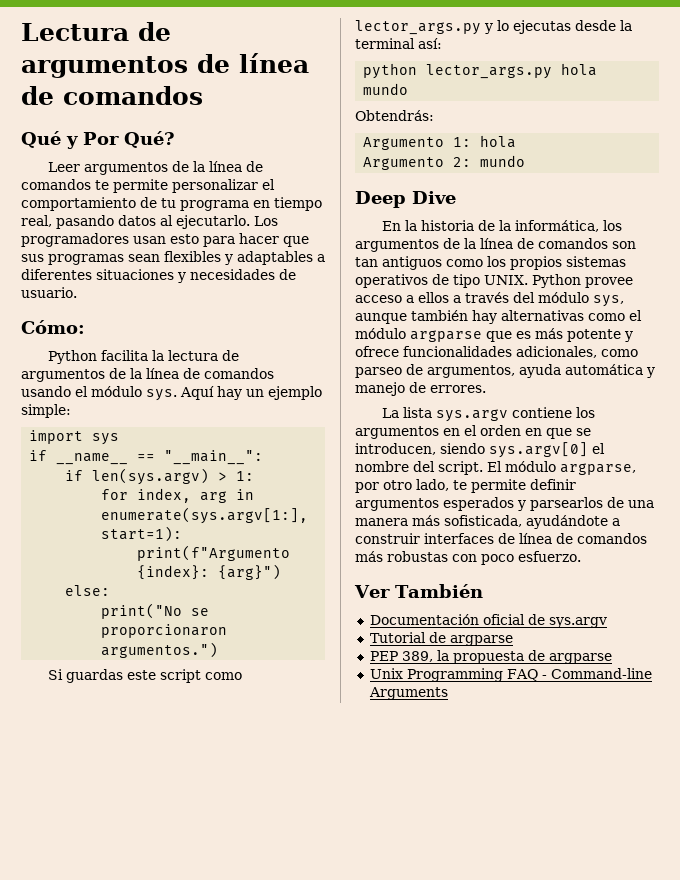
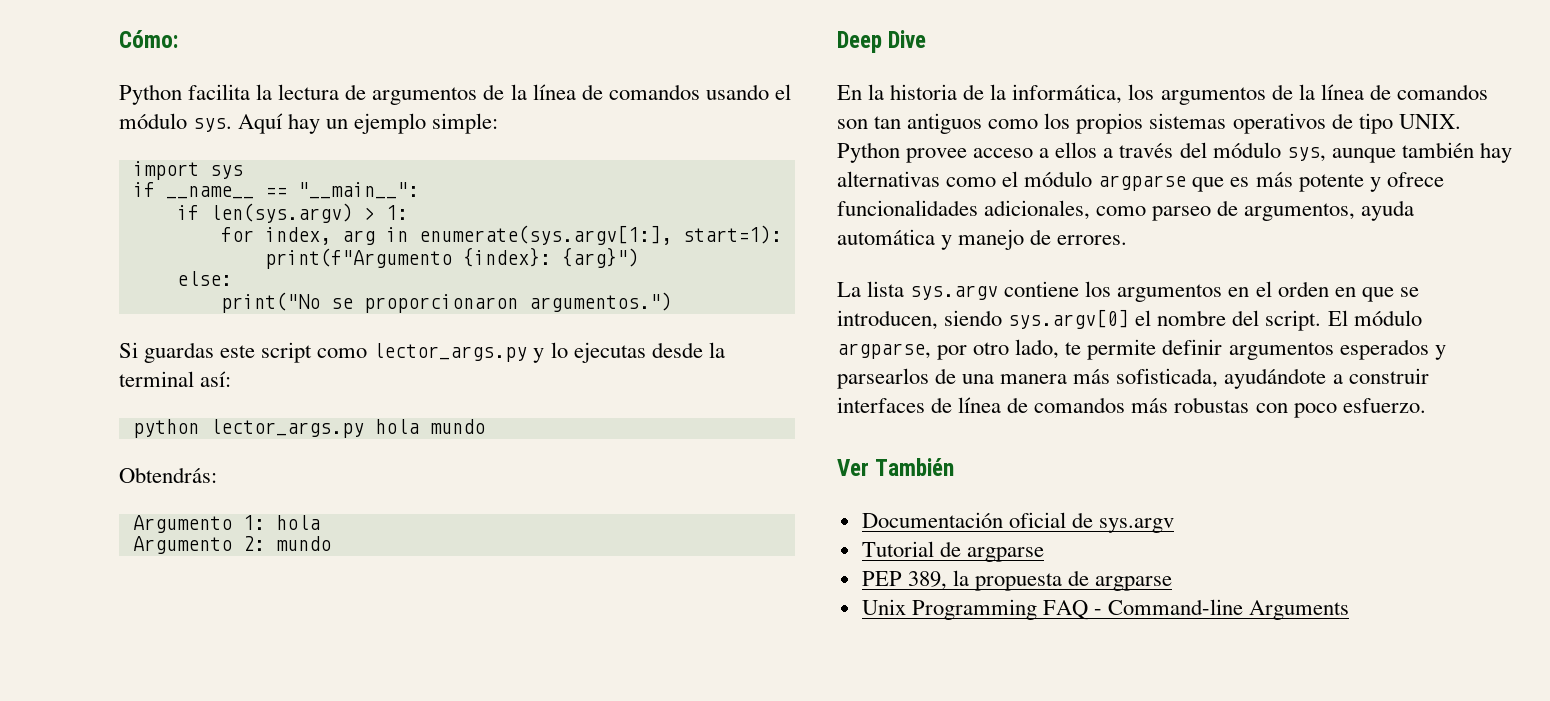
- Lectura de argumentos de línea de comandos
- Qué y Por Qué?
- Leer argumentos de la línea de comandos te permite personalizar el comportamiento de tu programa en tiempo real, pasando datos al ejecutarlo. Los programadores usan esto para hacer que sus programas sean flexibles y adaptables a diferentes situaciones y necesidades de usuario.

